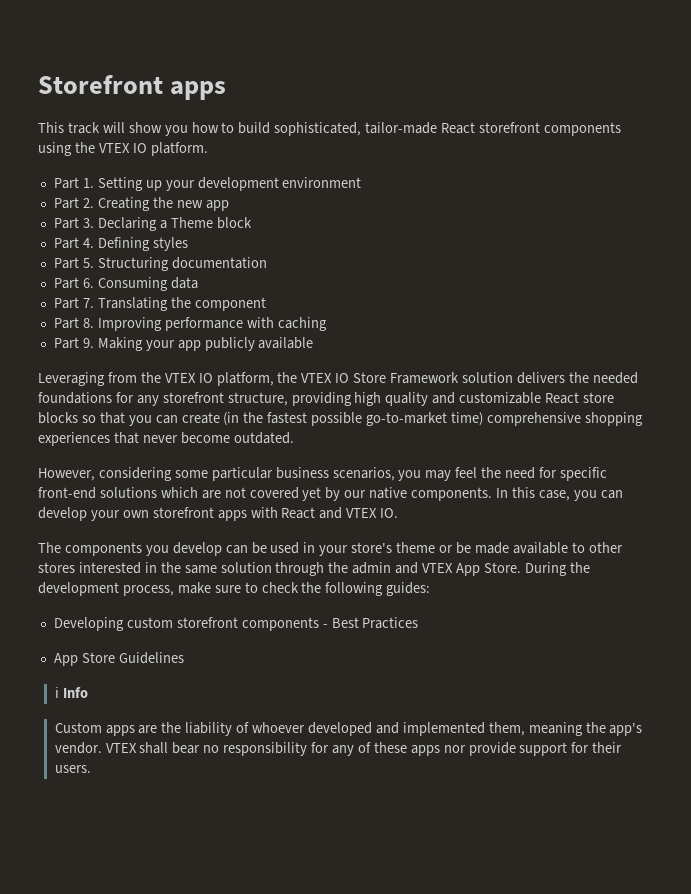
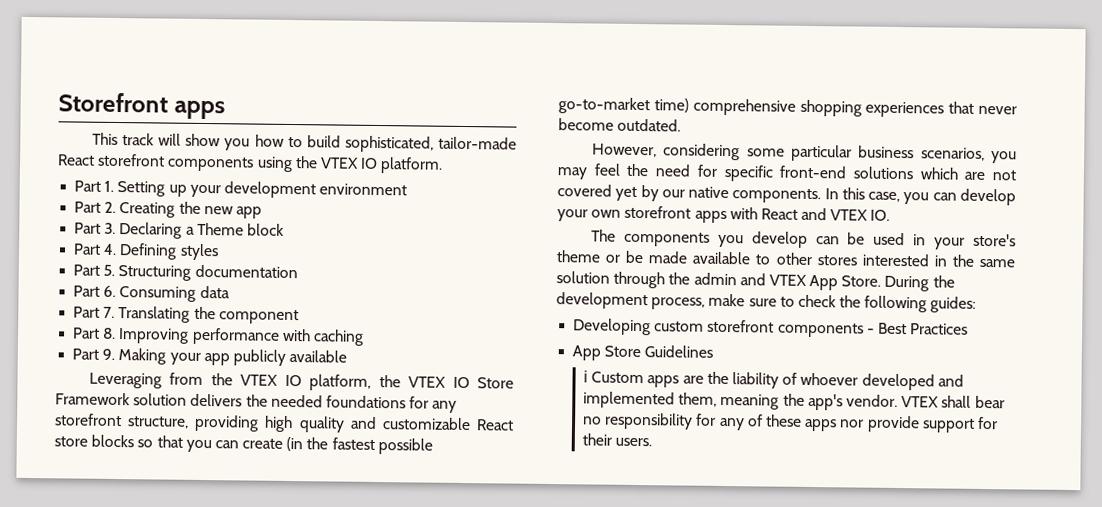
- ℹ Info
- Custom apps are the liability of whoever developed and implemented them, meaning the app's vendor.
+ ℹ Custom apps are the liability of whoever developed and implemented them, meaning the app's vendor.

